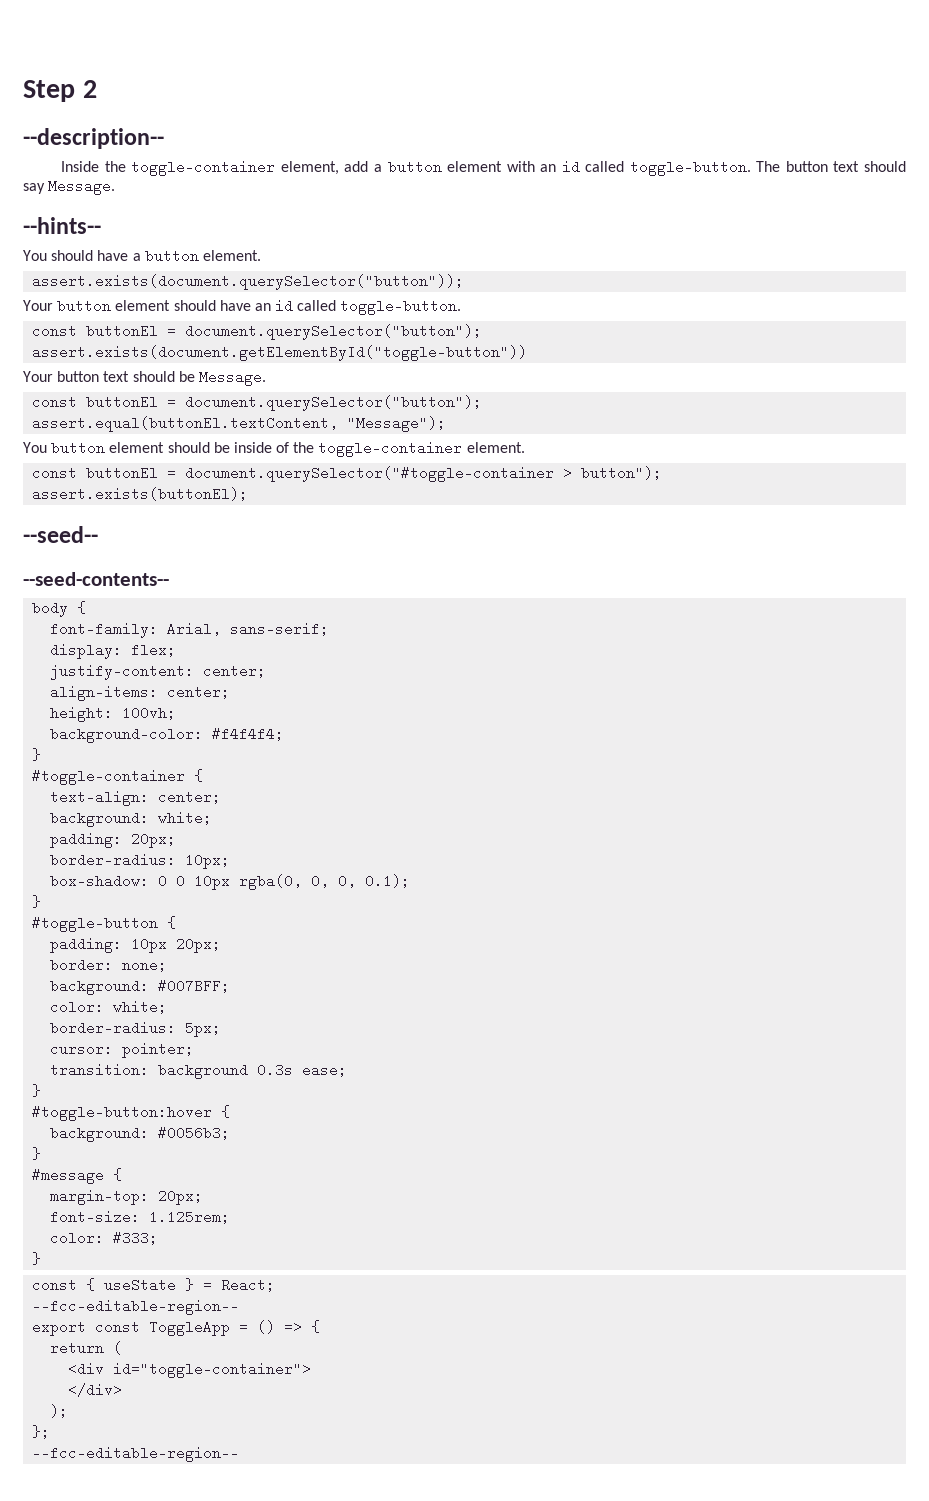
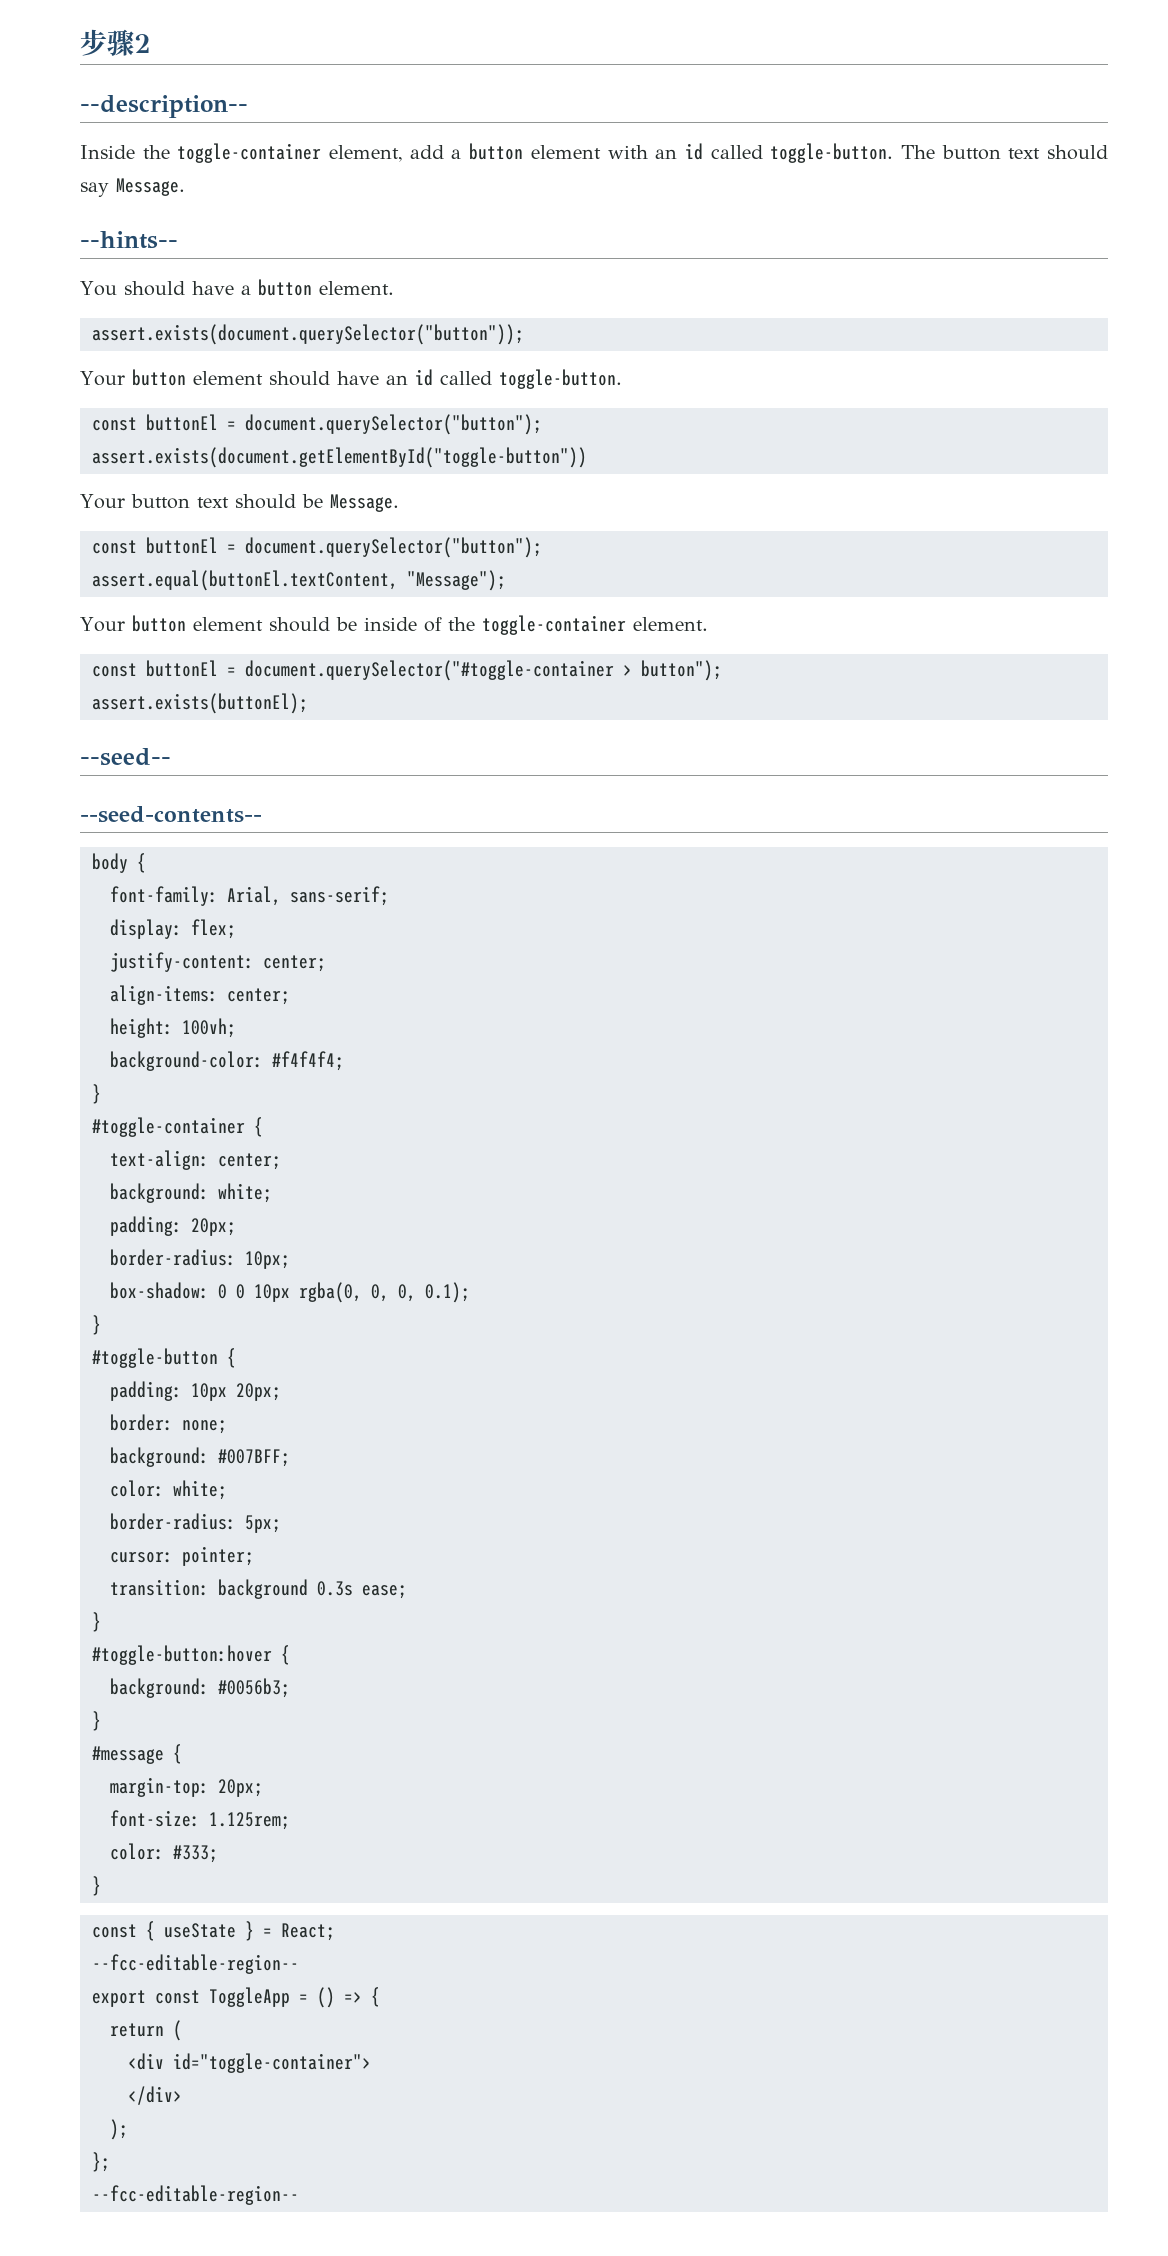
- Step 2
+ 步骤2
- You button element should be inside of the toggle-container element.
+ Your button element should be inside of the toggle-container element.

